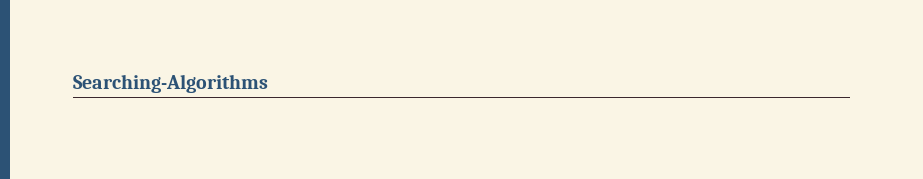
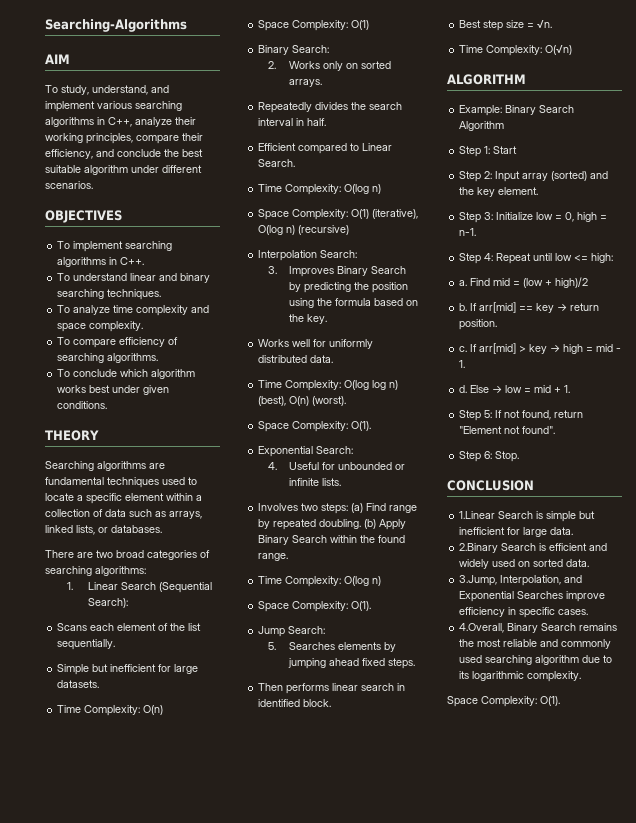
+ AIM
+ To study, understand, and implement various searching algorithms in C++, analyze their working principles, compare their efficiency, and conclude the best suitable algorithm under different scenarios.
+ OBJECTIVES
+ To implement searching algorithms in C++.
+ To understand linear and binary searching techniques.
+ To analyze time complexity and space complexity.
+ To compare efficiency of searching algorithms.
+ To conclude which algorithm works best under given conditions.
+ THEORY
+ Searching algorithms are fundamental techniques used to locate a specific element within a collection of data such as arrays, linked lists, or databases.
+ There are two broad categories of searching algorithms:
+ 1. Linear Search (Sequential Search):
+ Scans each element of the list sequentially.
+ Simple but inefficient for large datasets.
+ Time Complexity: O(n)
+ Space Complexity: O(1)
+ Binary Search:
+ 2. Works only on sorted arrays.
+ Repeatedly divides the search interval in half.
+ Efficient compared to Linear Search.
+ Time Complexity: O(log n)
+ Space Complexity: O(1) (iterative), O(log n) (recursive)
+ Interpolation Search:
+ 3. Improves Binary Search by predicting the position using the formula based on the key.
+ Works well for uniformly distributed data.
+ Time Complexity: O(log log n) (best), O(n) (worst).
+ Space Complexity: O(1).
+ Exponential Search:
+ 4. Useful for unbounded or infinite lists.
+ Involves two steps: (a) Find range by repeated doubling. (b) Apply Binary Search within the found range.
+ Time Complexity: O(log n)
+ Space Complexity: O(1).
+ Jump Search:
+ 5. Searches elements by jumping ahead fixed steps.
+ Then performs linear search in identified block.
+ Best step size = √n.
+ Time Complexity: O(√n)
+ ALGORITHM
+ Example: Binary Search Algorithm
+ Step 1: Start
+ Step 2: Input array (sorted) and the key element.
+ Step 3: Initialize low = 0, high = n-1.
+ Step 4: Repeat until low <= high:
+ a. Find mid = (low + high)/2
+ b. If arr[mid] == key → return position.
+ c. If arr[mid] > key → high = mid - 1.
+ d. Else → low = mid + 1.
+ Step 5: If not found, return "Element not found".
+ Step 6: Stop.
+ CONCLUSION
+ 1.Linear Search is simple but inefficient for large data.
+ 2.Binary Search is efficient and widely used on sorted data.
+ 3.Jump, Interpolation, and Exponential Searches improve efficiency in specific cases.
+ 4.Overall, Binary Search remains the most reliable and commonly used searching algorithm due to its logarithmic complexity.
+ Space Complexity: O(1).

